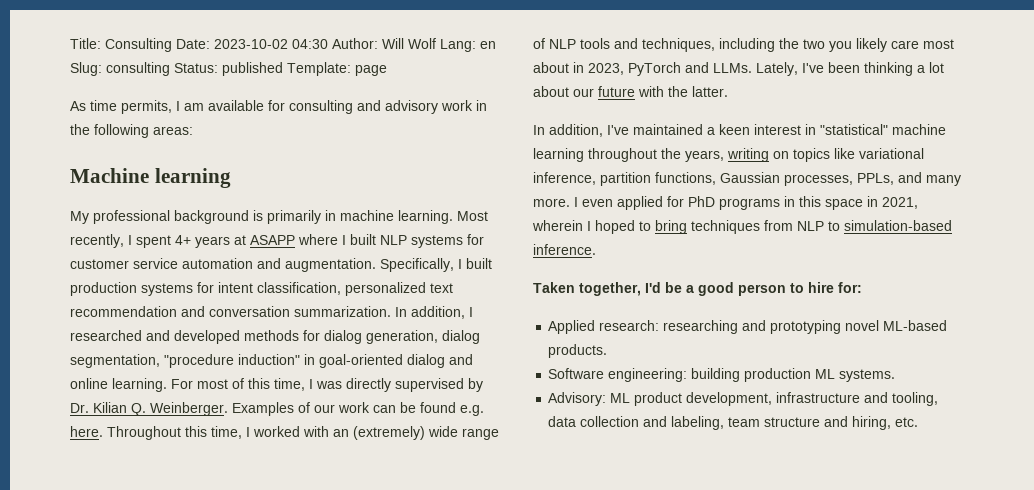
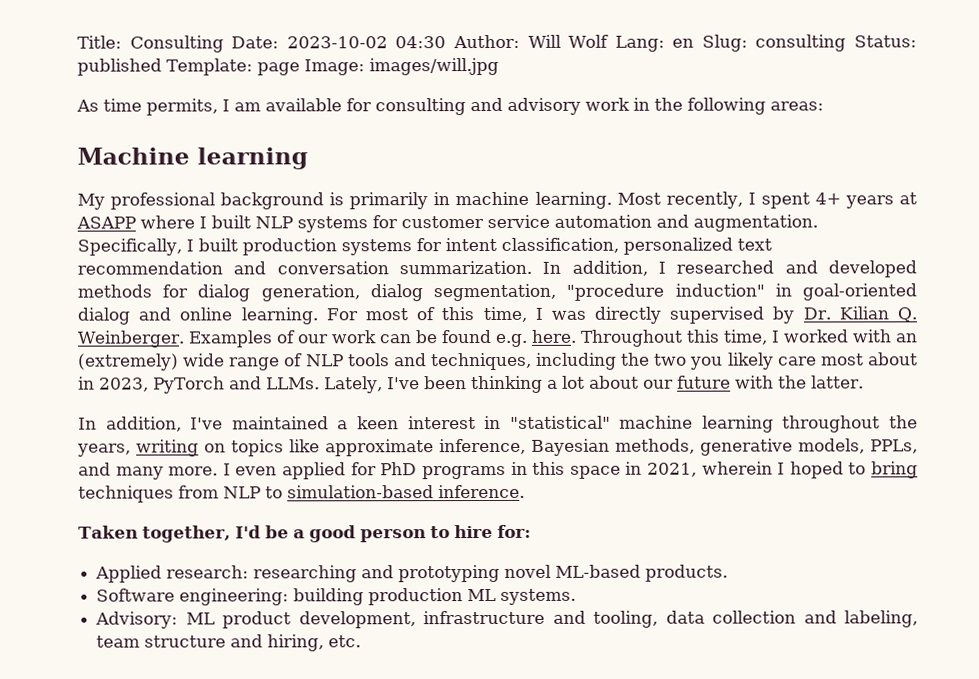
- Title: Consulting Date: 2023-10-02 04:30 Author: Will Wolf Lang: en Slug: consulting Status: published Template: page
+ Title: Consulting Date: 2023-10-02 04:30 Author: Will Wolf Lang: en Slug: consulting Status: published Template: page Image: images/will.jpg
- In addition, I've maintained a keen interest in "statistical" machine learning throughout the years, writing on topics like variational inference, partition functions, Gaussian processes, PPLs, and many more.
+ In addition, I've maintained a keen interest in "statistical" machine learning throughout the years, writing on topics like approximate inference, Bayesian methods, generative models, PPLs, and many more.

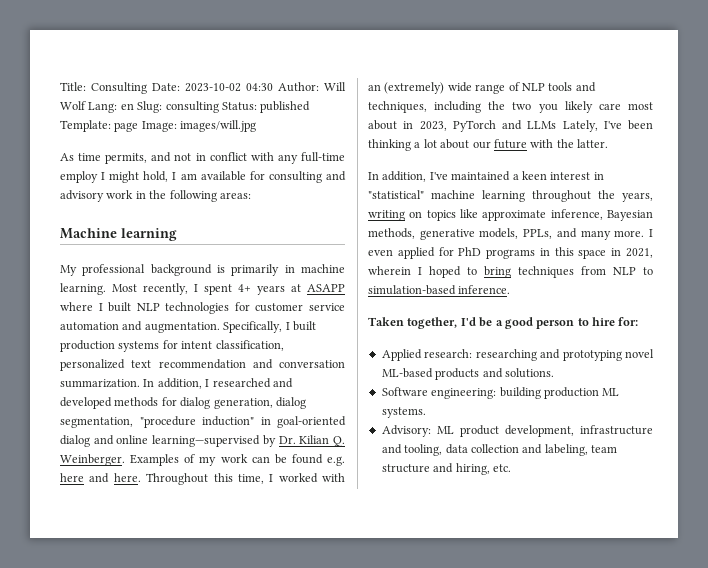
- As time permits, I am available for consulting and advisory work in the following areas:
+ As time permits, and not in conflict with any full-time employ I might hold, I am available for consulting and advisory work in the following areas:
- Most recently, I spent 4+ years at ASAPP where I built NLP systems for customer service automation and augmentation.
+ Most recently, I spent 4+ years at ASAPP where I built NLP technologies for customer service automation and augmentation.
- In addition, I researched and developed methods for dialog generation, dialog segmentation, "procedure induction" in goal-oriented dialog and online learning. For most of this time, I was directly supervised by Dr. Kilian Q. Weinberger.
+ In addition, I researched and developed methods for dialog generation, dialog segmentation, "procedure induction" in goal-oriented dialog and online learning—supervised by Dr. Kilian Q. Weinberger.
- Examples of our work can be found e.g. here.
+ Examples of my work can be found e.g. here and here.
- Throughout this time, I worked with an (extremely) wide range of NLP tools and techniques, including the two you likely care most about in 2023, PyTorch and LLMs. Lately, I've been thinking a lot about our future with the latter.
+ Throughout this time, I worked with an (extremely) wide range of NLP tools and techniques, including the two you likely care most about in 2023, PyTorch and LLMs Lately, I've been thinking a lot about our future with the latter.
- Applied research: researching and prototyping novel ML-based products.
+ Applied research: researching and prototyping novel ML-based products and solutions.

